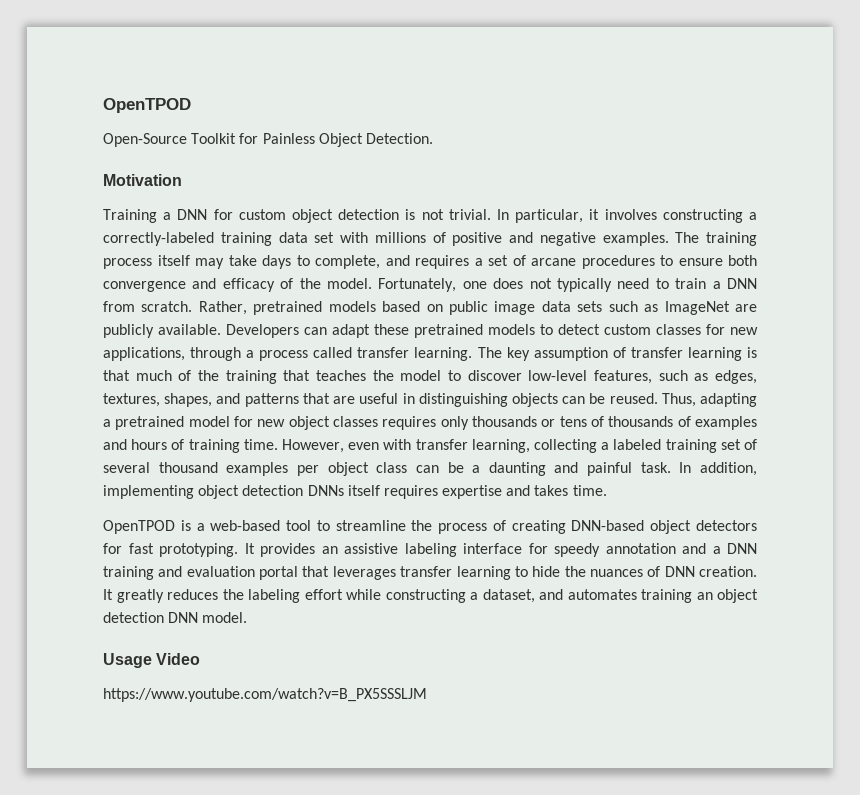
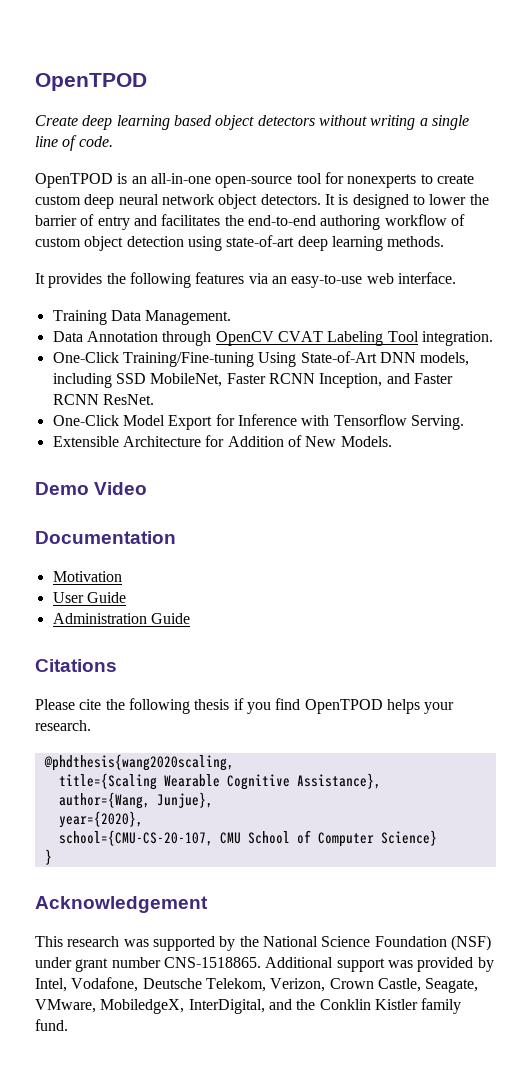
- Open-Source Toolkit for Painless Object Detection.
+ Create deep learning based object detectors without writing a single line of code.
+ OpenTPOD is an all-in-one open-source tool for nonexperts to create custom deep neural network object detectors. It is designed to lower the barrier of entry and facilitates the end-to-end authoring workflow of custom object detection using state-of-art deep learning methods.
+ It provides the following features via an easy-to-use web interface.
+ Training Data Management.
+ Data Annotation through OpenCV CVAT Labeling Tool integration.
+ One-Click Training/Fine-tuning Using State-of-Art DNN models, including SSD MobileNet, Faster RCNN Inception, and Faster RCNN ResNet.
+ One-Click Model Export for Inference with Tensorflow Serving.
+ Extensible Architecture for Addition of New Models.
+ Demo Video
+ Documentation
  Motivation
- Training a DNN for custom object detection is not trivial. In particular, it involves constructing a correctly-labeled training data set with millions of positive and negative examples. The training process itself may take days to complete, and requires a set of arcane procedures to ensure both convergence and efficacy of the model. Fortunately, one does not typically need to train a DNN from scratch. Rather, pretrained models based on public image data sets such as ImageNet are publicly available. Developers can adapt these pretrained models to detect custom classes for new applications, through a process called transfer learning. The key assumption of transfer learning is that much of the training that teaches the model to discover low-level features, such as edges, textures, shapes, and patterns that are useful in distinguishing objects can be reused. Thus, adapting a pretrained model for new object classes requires only thousands or tens of thousands of examples and hours of training time. However, even with transfer learning, collecting a labeled training set of several thousand examples per object class can be a daunting and painful task. In addition, implementing object detection DNNs itself requires expertise and takes time.
- OpenTPOD is a web-based tool to streamline the process of creating DNN-based object detectors for fast prototyping. It provides an assistive labeling interface for speedy annotation and a DNN training and evaluation portal that leverages transfer learning to hide the nuances of DNN creation. It greatly reduces the labeling effort while constructing a dataset, and automates training an object detection DNN model.
- Usage Video
- https://www.youtube.com/watch?v=B_PX5SSSLJM
+ User Guide
+ Administration Guide
+ Citations
+ Please cite the following thesis if you find OpenTPOD helps your research.
+ @phdthesis{wang2020scaling,
+ title={Scaling Wearable Cognitive Assistance},
+ author={Wang, Junjue},
+ year={2020},
+ school={CMU-CS-20-107, CMU School of Computer Science}
+ }
+ Acknowledgement
+ This research was supported by the National Science Foundation (NSF) under grant number CNS-1518865. Additional support was provided by Intel, Vodafone, Deutsche Telekom, Verizon, Crown Castle, Seagate, VMware, MobiledgeX, InterDigital, and the Conklin Kistler family fund.

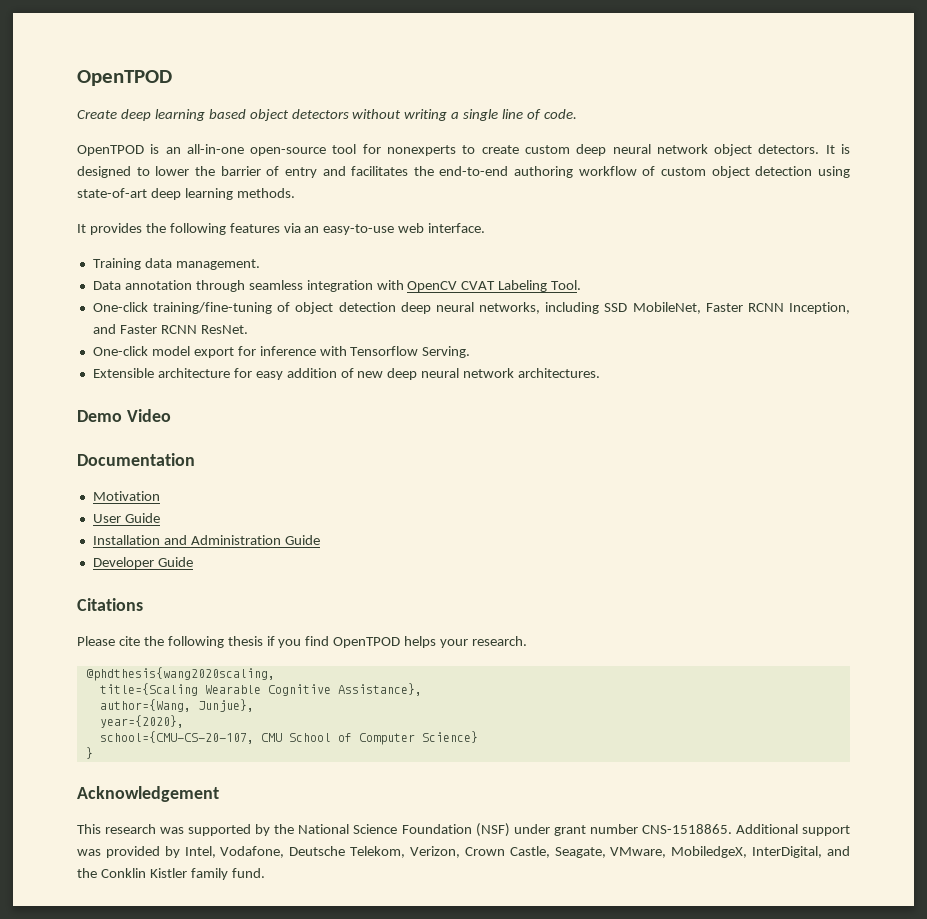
- Training Data Management.
- Data Annotation through OpenCV CVAT Labeling Tool integration.
- One-Click Training/Fine-tuning Using State-of-Art DNN models, including SSD MobileNet, Faster RCNN Inception, and Faster RCNN ResNet.
+ Training data management.
+ Data annotation through seamless integration with OpenCV CVAT Labeling Tool.
+ One-click training/fine-tuning of object detection deep neural networks, including SSD MobileNet, Faster RCNN Inception, and Faster RCNN ResNet.
- One-Click Model Export for Inference with Tensorflow Serving.
+ One-click model export for inference with Tensorflow Serving.
- Extensible Architecture for Addition of New Models.
+ Extensible architecture for easy addition of new deep neural network architectures.
- Administration Guide
+ Installation and Administration Guide
+ Developer Guide

